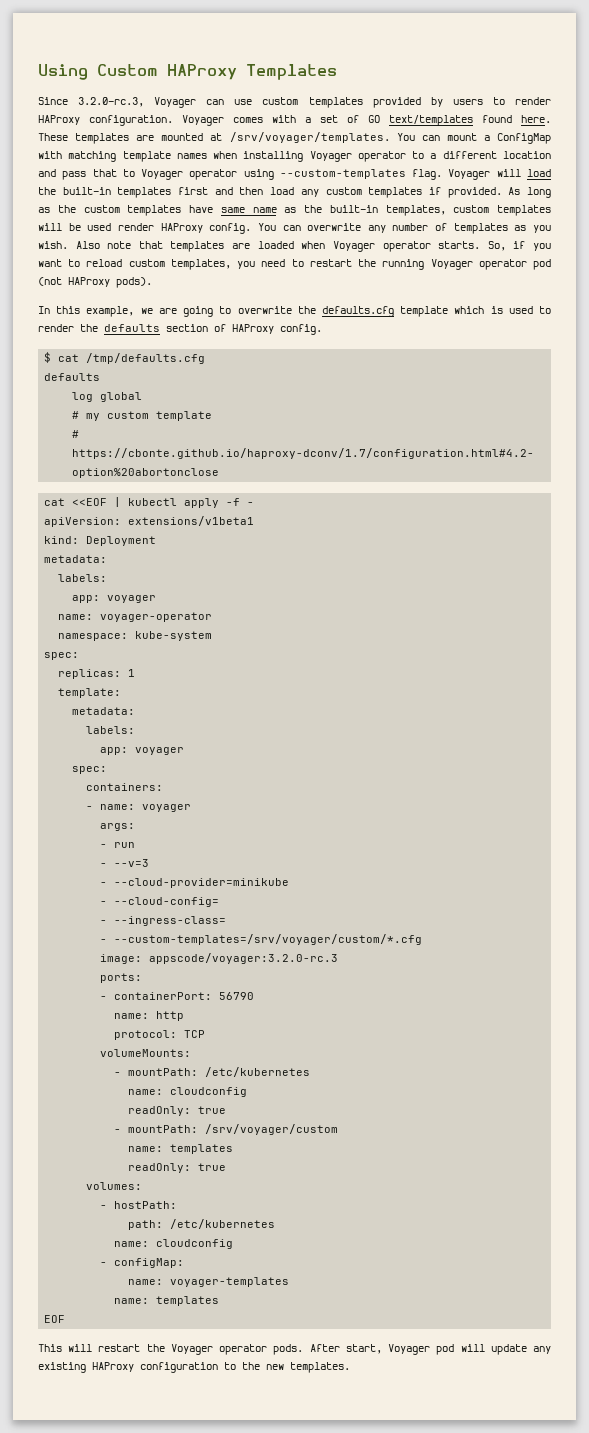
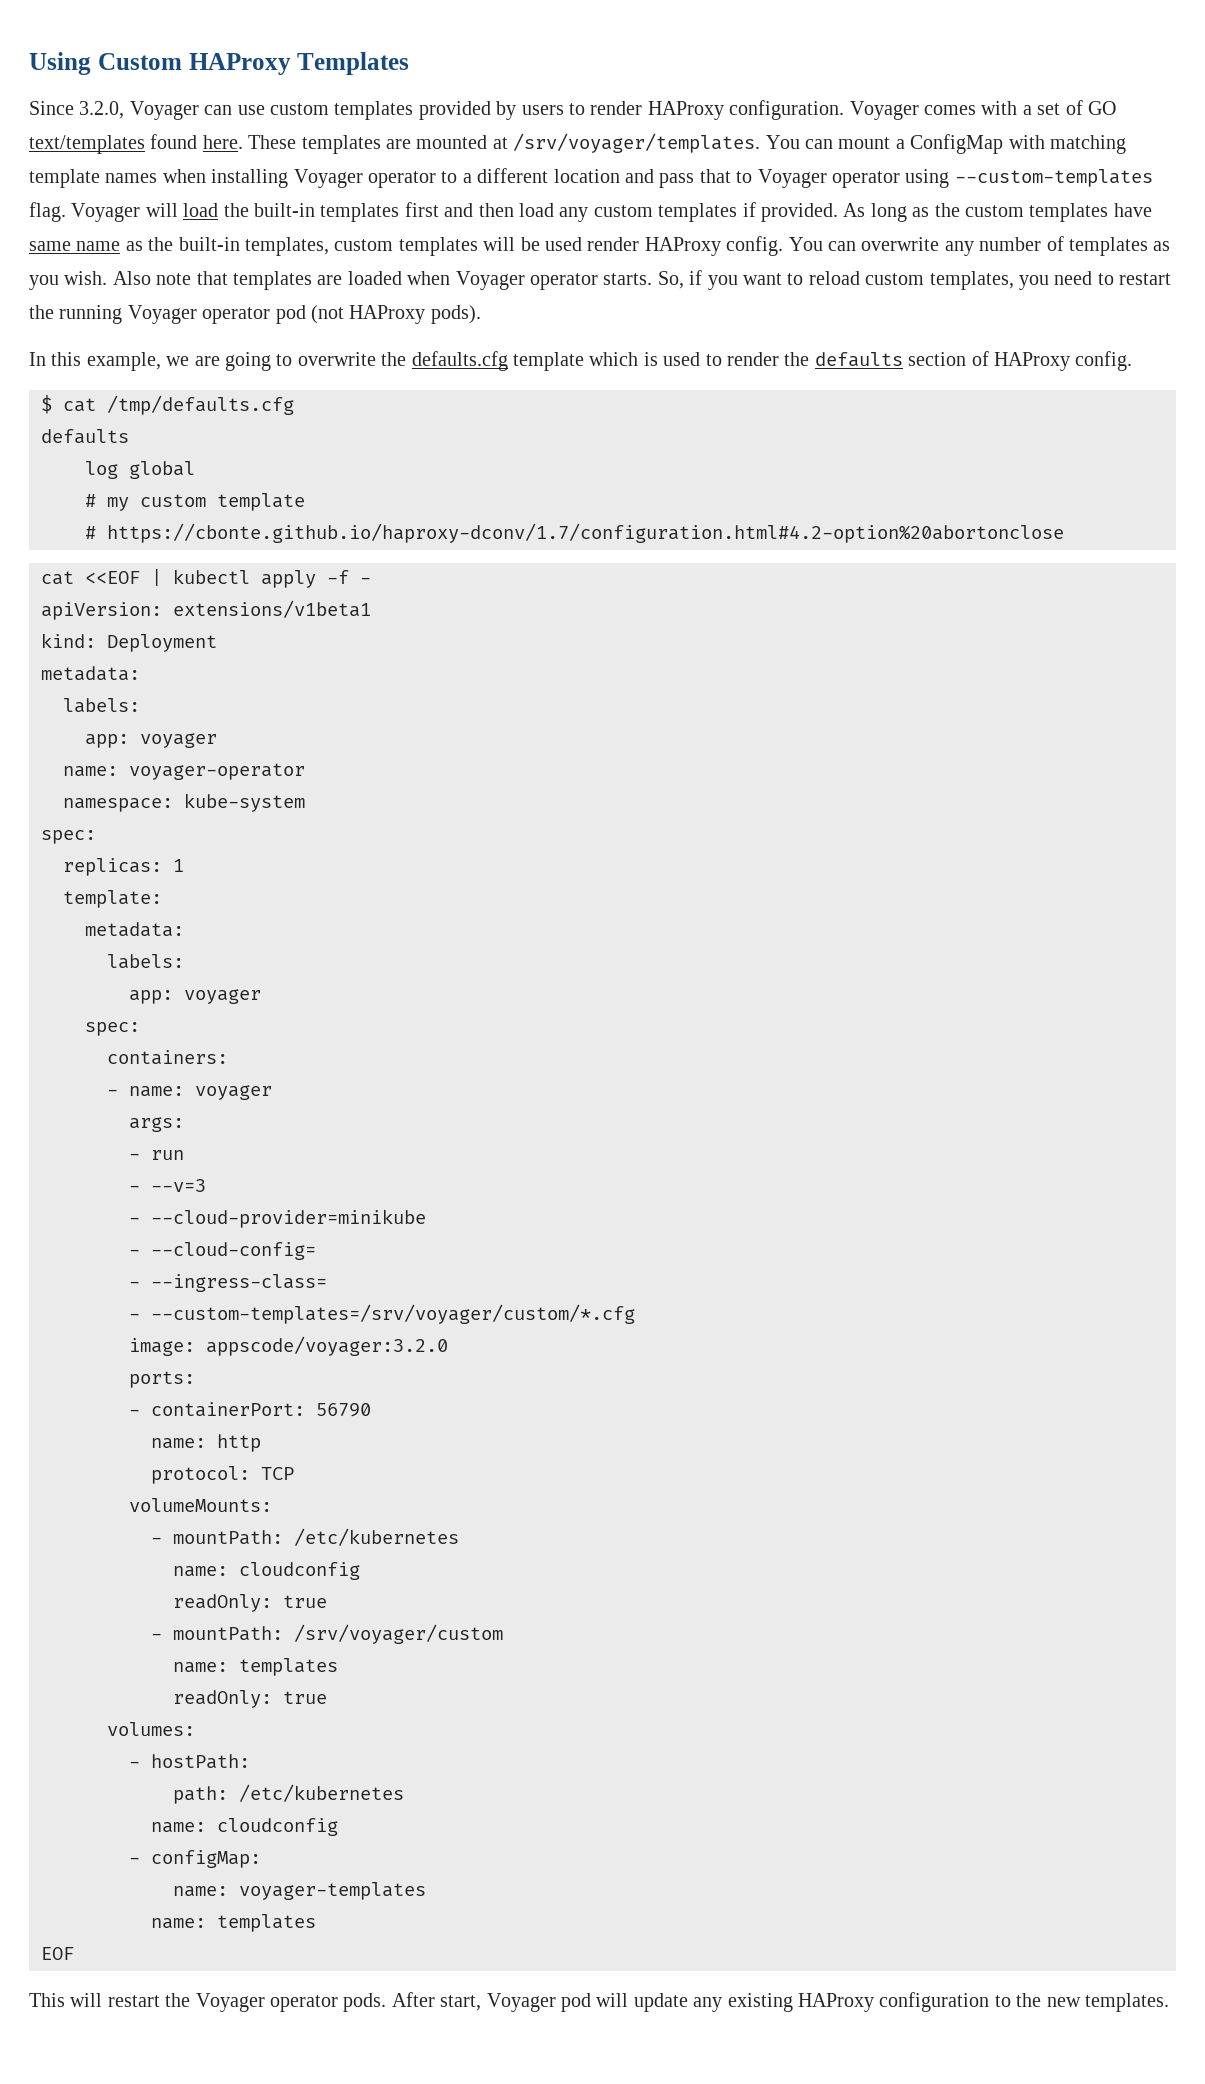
- Since 3.2.0-rc.3, Voyager can use custom templates provided by users to render HAProxy configuration.
+ Since 3.2.0, Voyager can use custom templates provided by users to render HAProxy configuration.
- image: appscode/voyager:3.2.0-rc.3
+ image: appscode/voyager:3.2.0

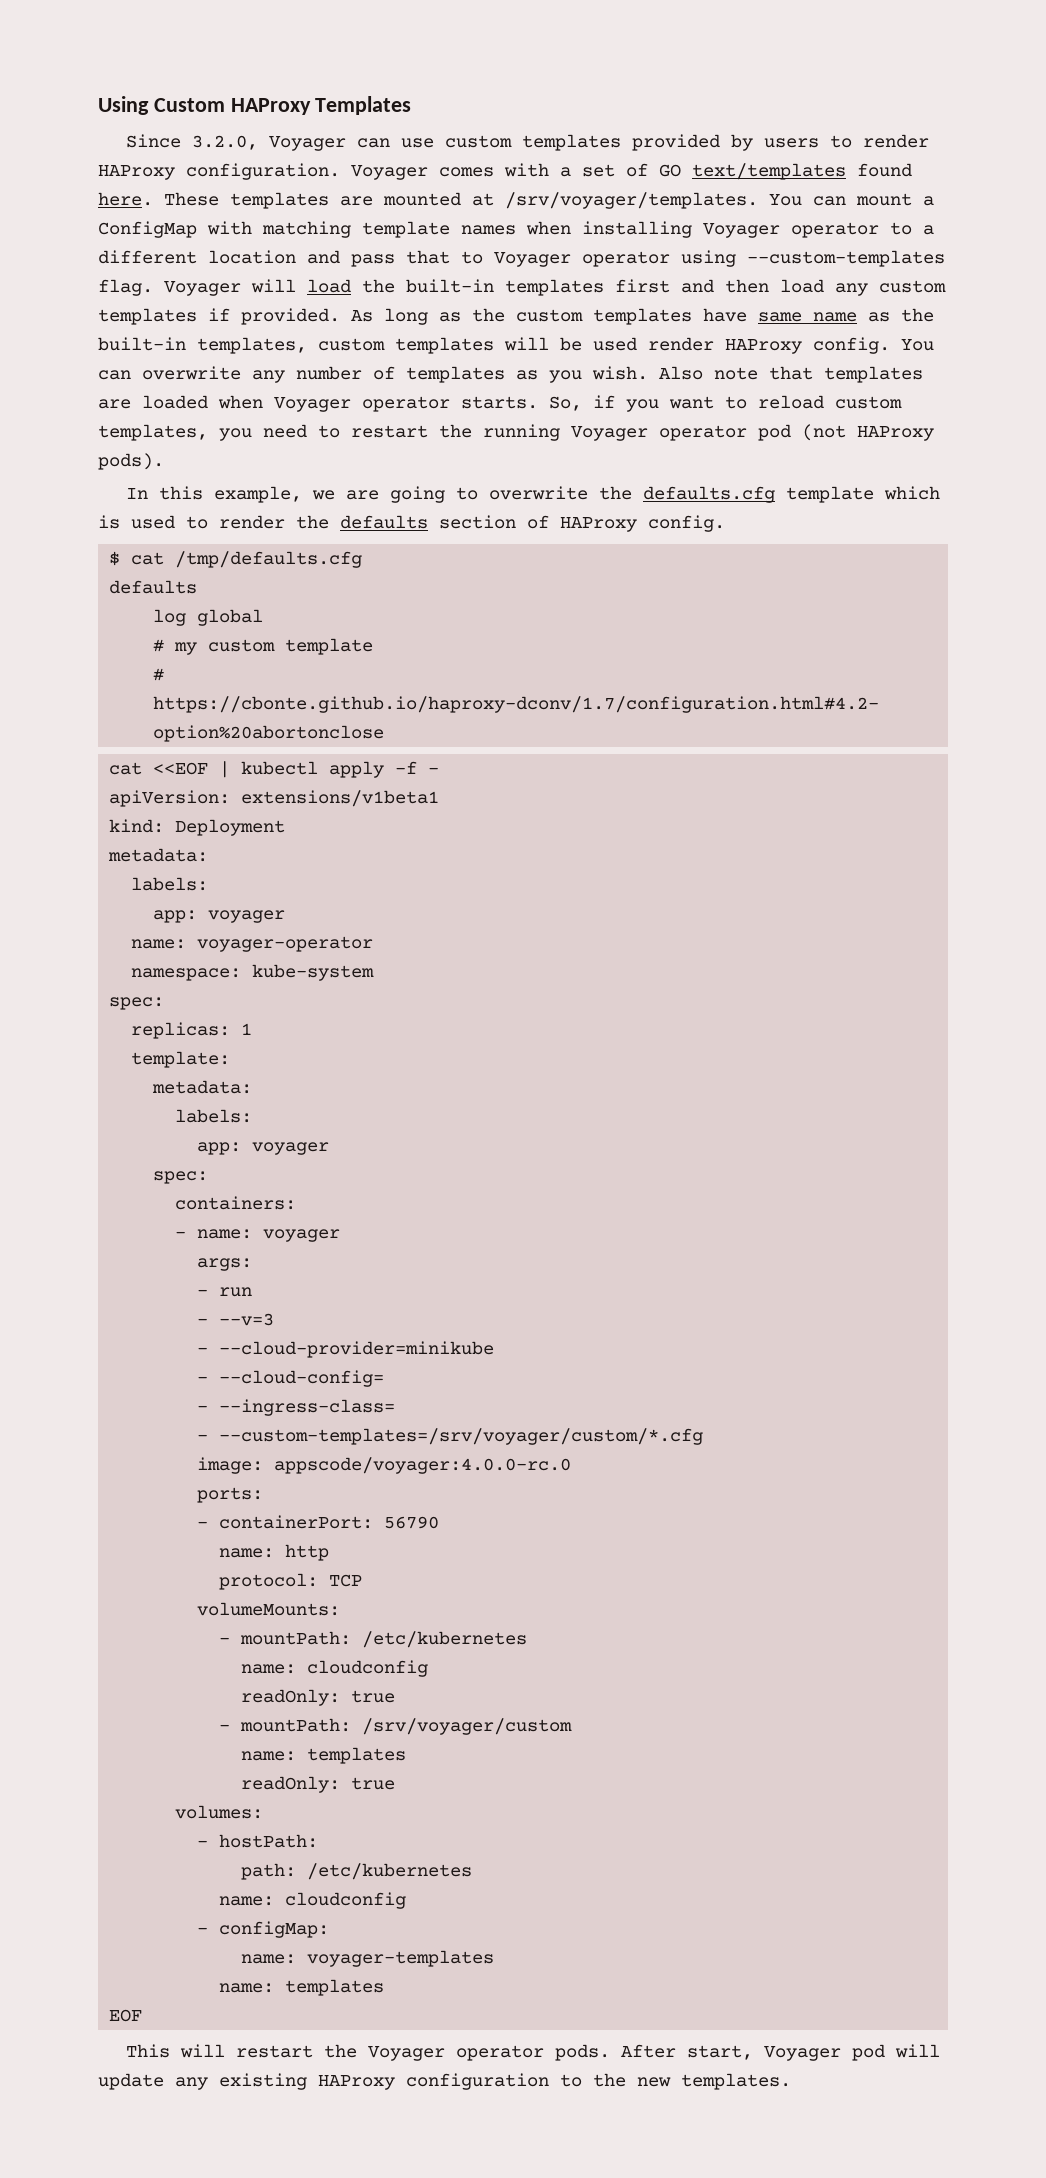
- image: appscode/voyager:3.2.0
+ image: appscode/voyager:4.0.0-rc.0

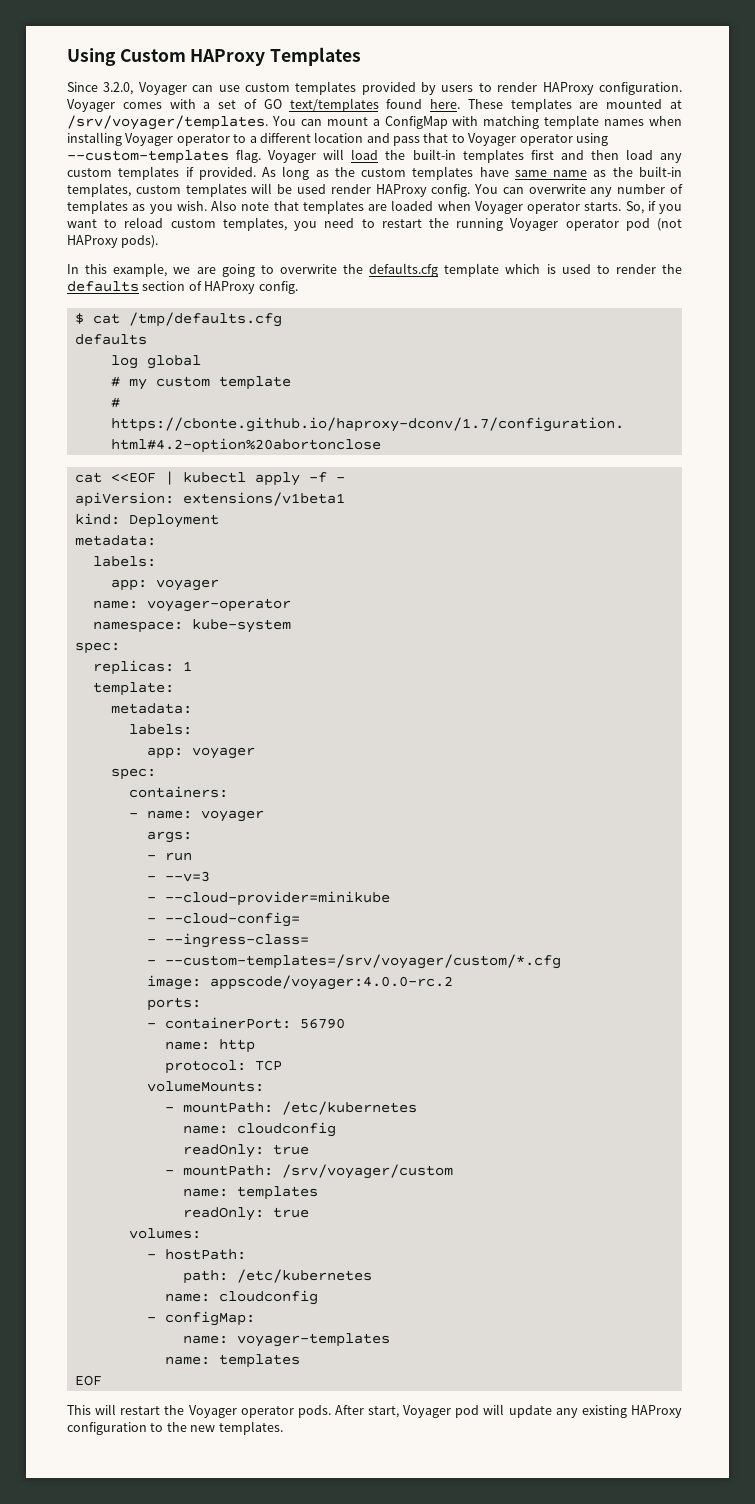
- image: appscode/voyager:4.0.0-rc.0
+ image: appscode/voyager:4.0.0-rc.2

